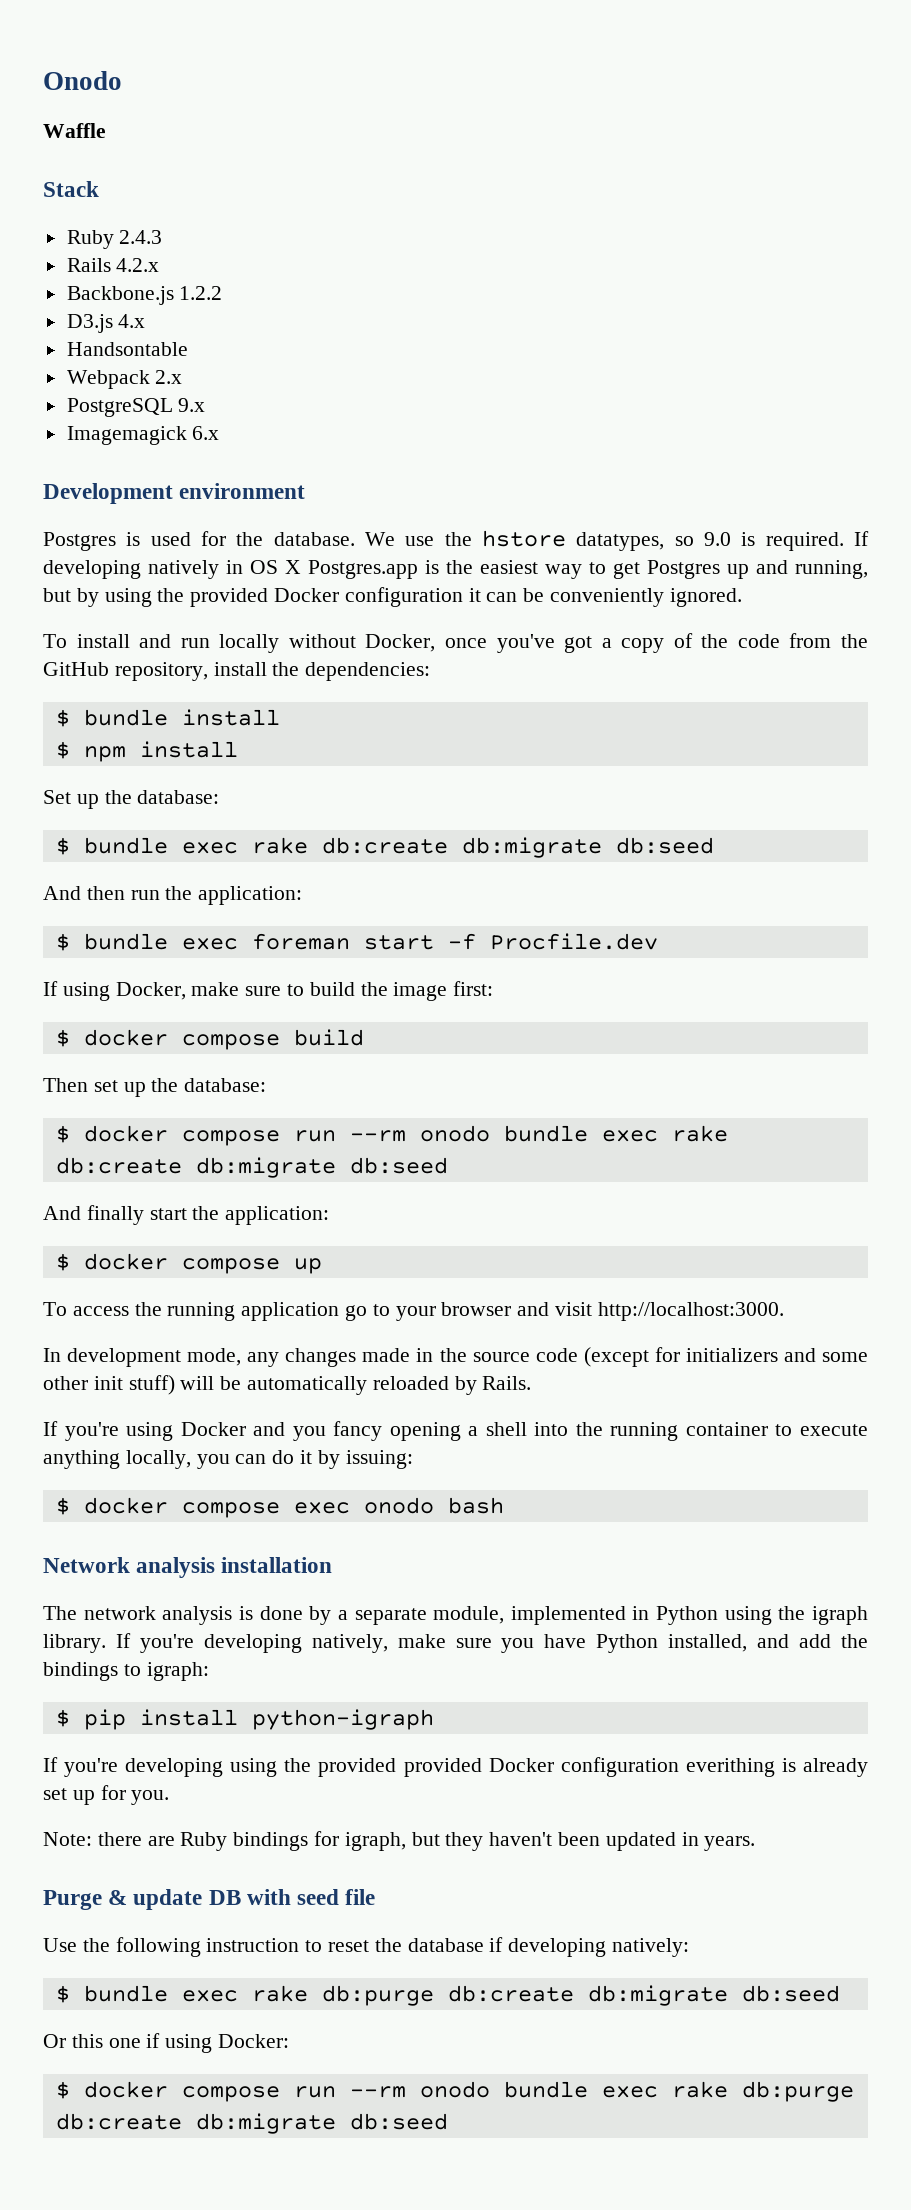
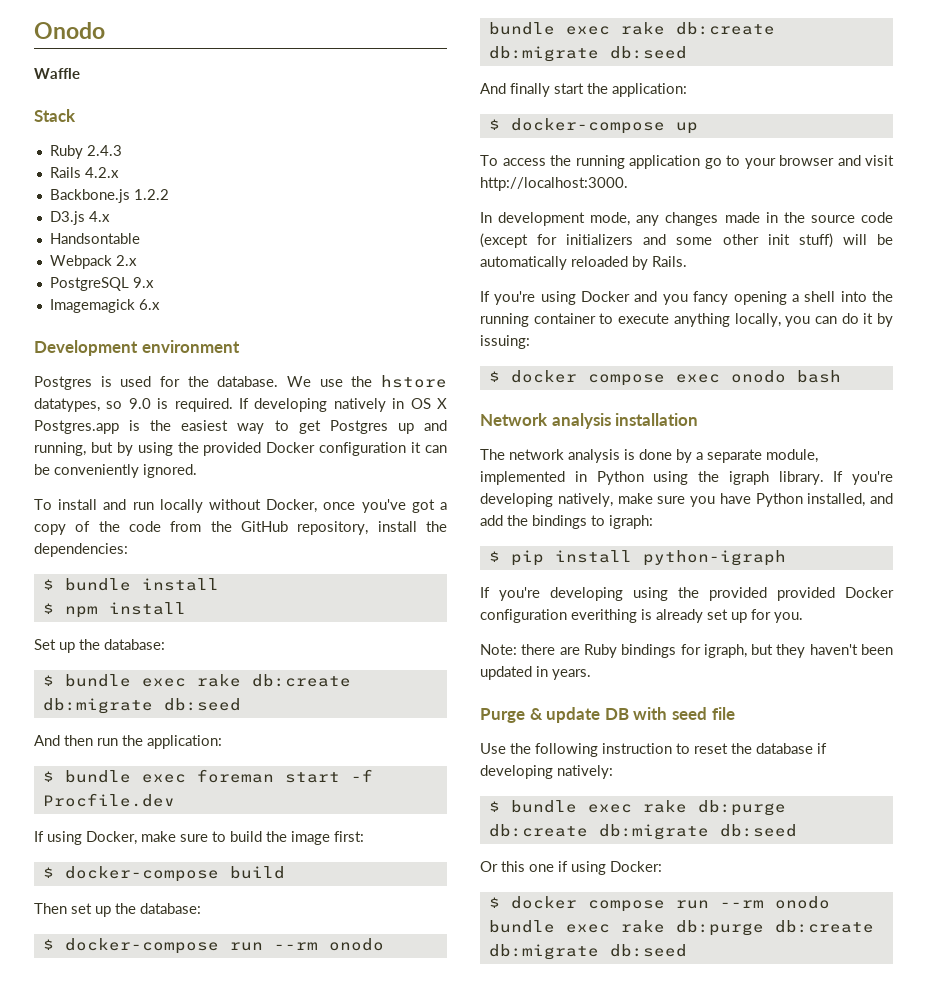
- $ docker compose build
+ $ docker-compose build
- $ docker compose run --rm onodo bundle exec rake db:create db:migrate db:seed
+ $ docker-compose run --rm onodo bundle exec rake db:create db:migrate db:seed
- $ docker compose up
+ $ docker-compose up

